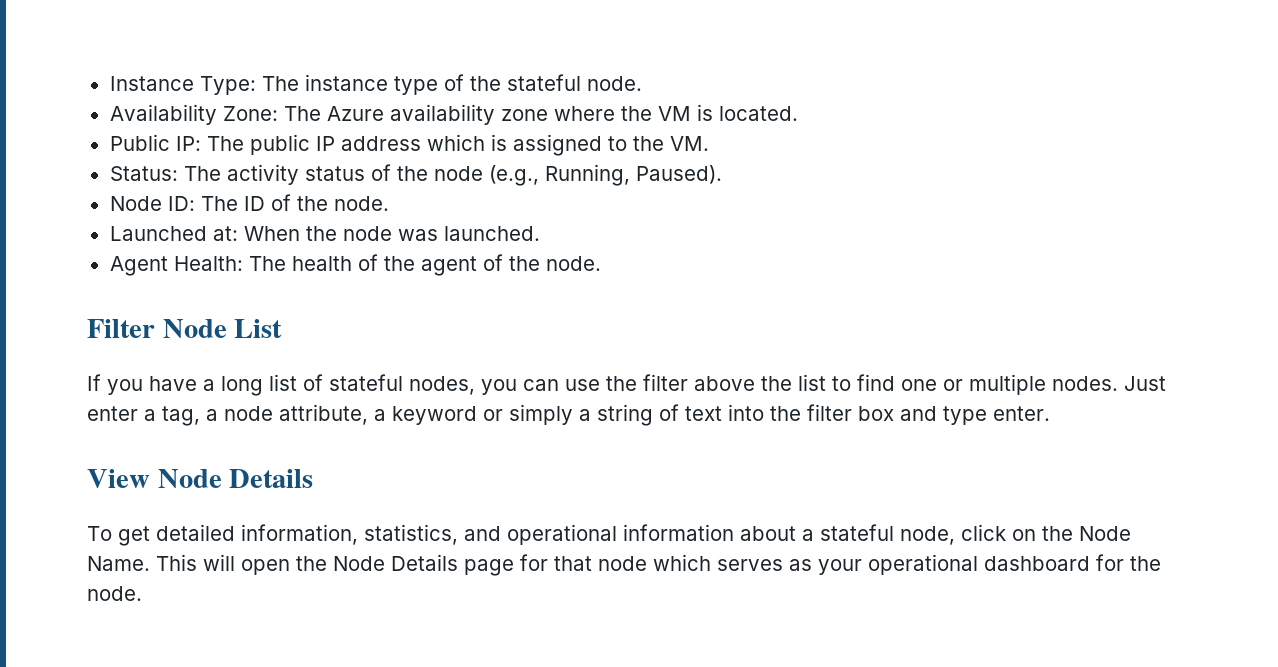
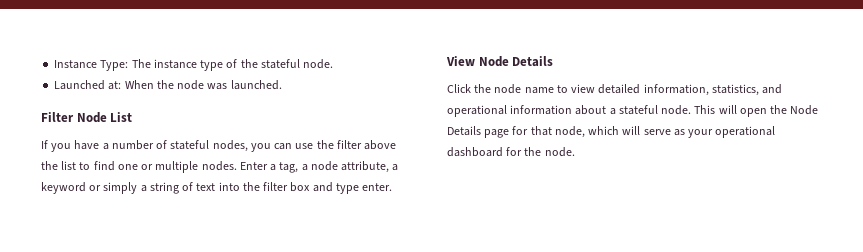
- Availability Zone: The Azure availability zone where the VM is located.
- Public IP: The public IP address which is assigned to the VM.
- Status: The activity status of the node (e.g., Running, Paused).
- Node ID: The ID of the node.
- Agent Health: The health of the agent of the node.
- If you have a long list of stateful nodes, you can use the filter above the list to find one or multiple nodes.
+ If you have a number of stateful nodes, you can use the filter above the list to find one or multiple nodes.
- Just enter a tag, a node attribute, a keyword or simply a string of text into the filter box and type enter.
+ Enter a tag, a node attribute, a keyword or simply a string of text into the filter box and type enter.
- To get detailed information, statistics, and operational information about a stateful node, click on the Node Name.
+ Click the node name to view detailed information, statistics, and operational information about a stateful node.
- This will open the Node Details page for that node which serves as your operational dashboard for the node.
+ This will open the Node Details page for that node, which will serve as your operational dashboard for the node.

